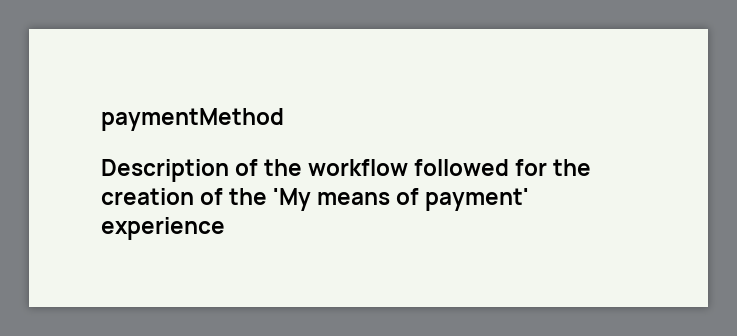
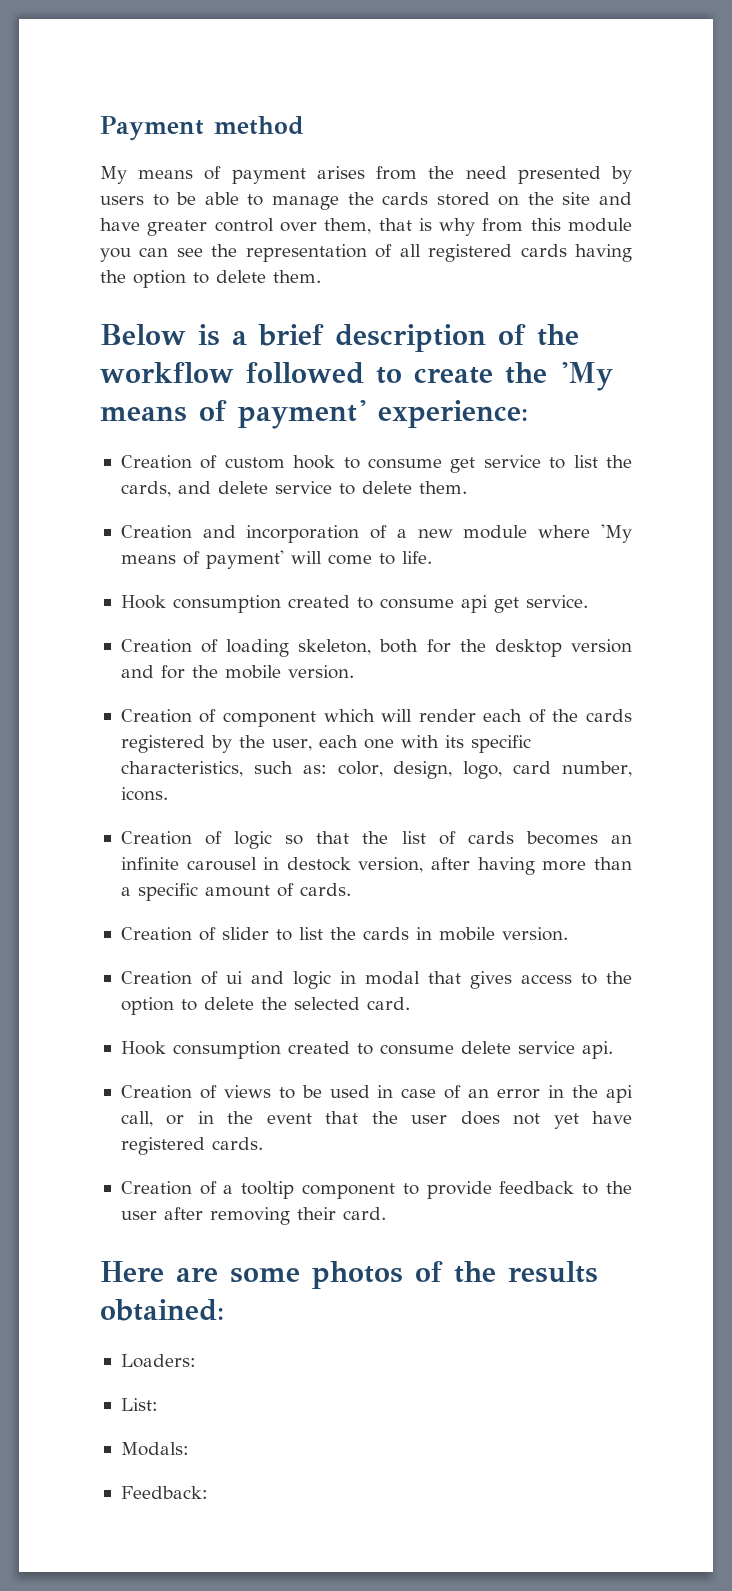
- paymentMethod
- Description of the workflow followed for the creation of the 'My means of payment' experience
+ Payment method
+ My means of payment arises from the need presented by users to be able to manage the cards stored on the site and have greater control over them, that is why from this module you can see the representation of all registered cards having the option to delete them.
+ Below is a brief description of the workflow followed to create the 'My means of payment' experience:
+ Creation of custom hook to consume get service to list the cards, and delete service to delete them.
+ Creation and incorporation of a new module where 'My means of payment' will come to life.
+ Hook consumption created to consume api get service.
+ Creation of loading skeleton, both for the desktop version and for the mobile version.
+ Creation of component which will render each of the cards registered by the user, each one with its specific characteristics, such as: color, design, logo, card number, icons.
+ Creation of logic so that the list of cards becomes an infinite carousel in destock version, after having more than a specific amount of cards.
+ Creation of slider to list the cards in mobile version.
+ Creation of ui and logic in modal that gives access to the option to delete the selected card.
+ Hook consumption created to consume delete service api.
+ Creation of views to be used in case of an error in the api call, or in the event that the user does not yet have registered cards.
+ Creation of a tooltip component to provide feedback to the user after removing their card.
+ Here are some photos of the results obtained:
+ Loaders:
+ List:
+ Modals:
+ Feedback:

